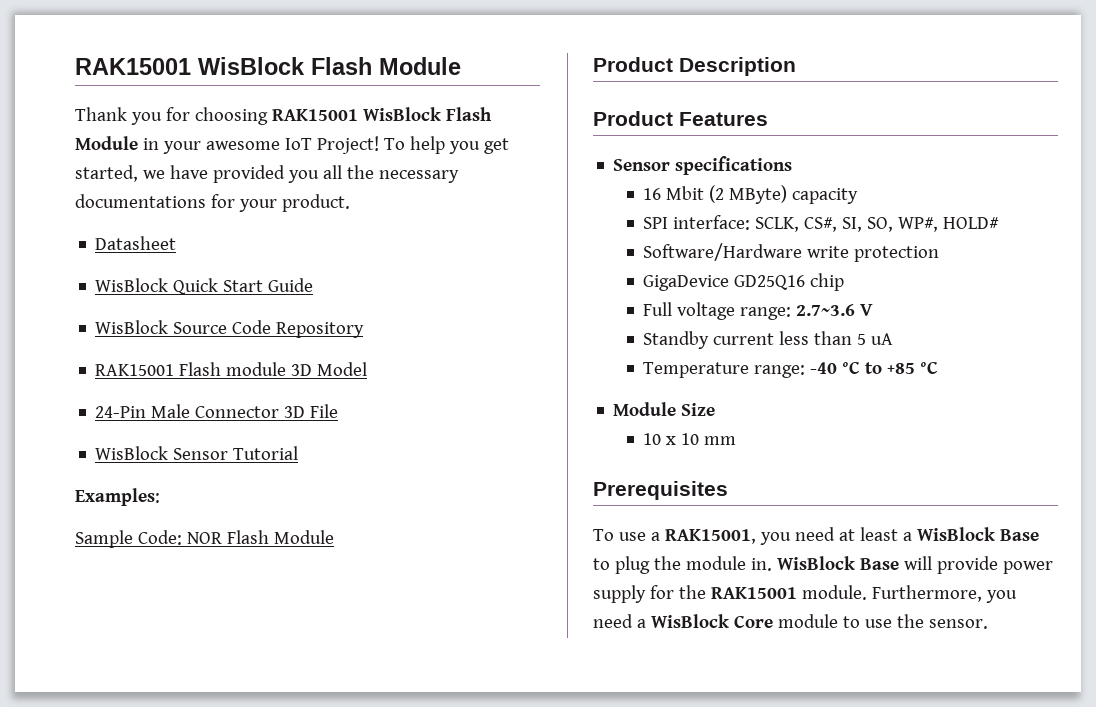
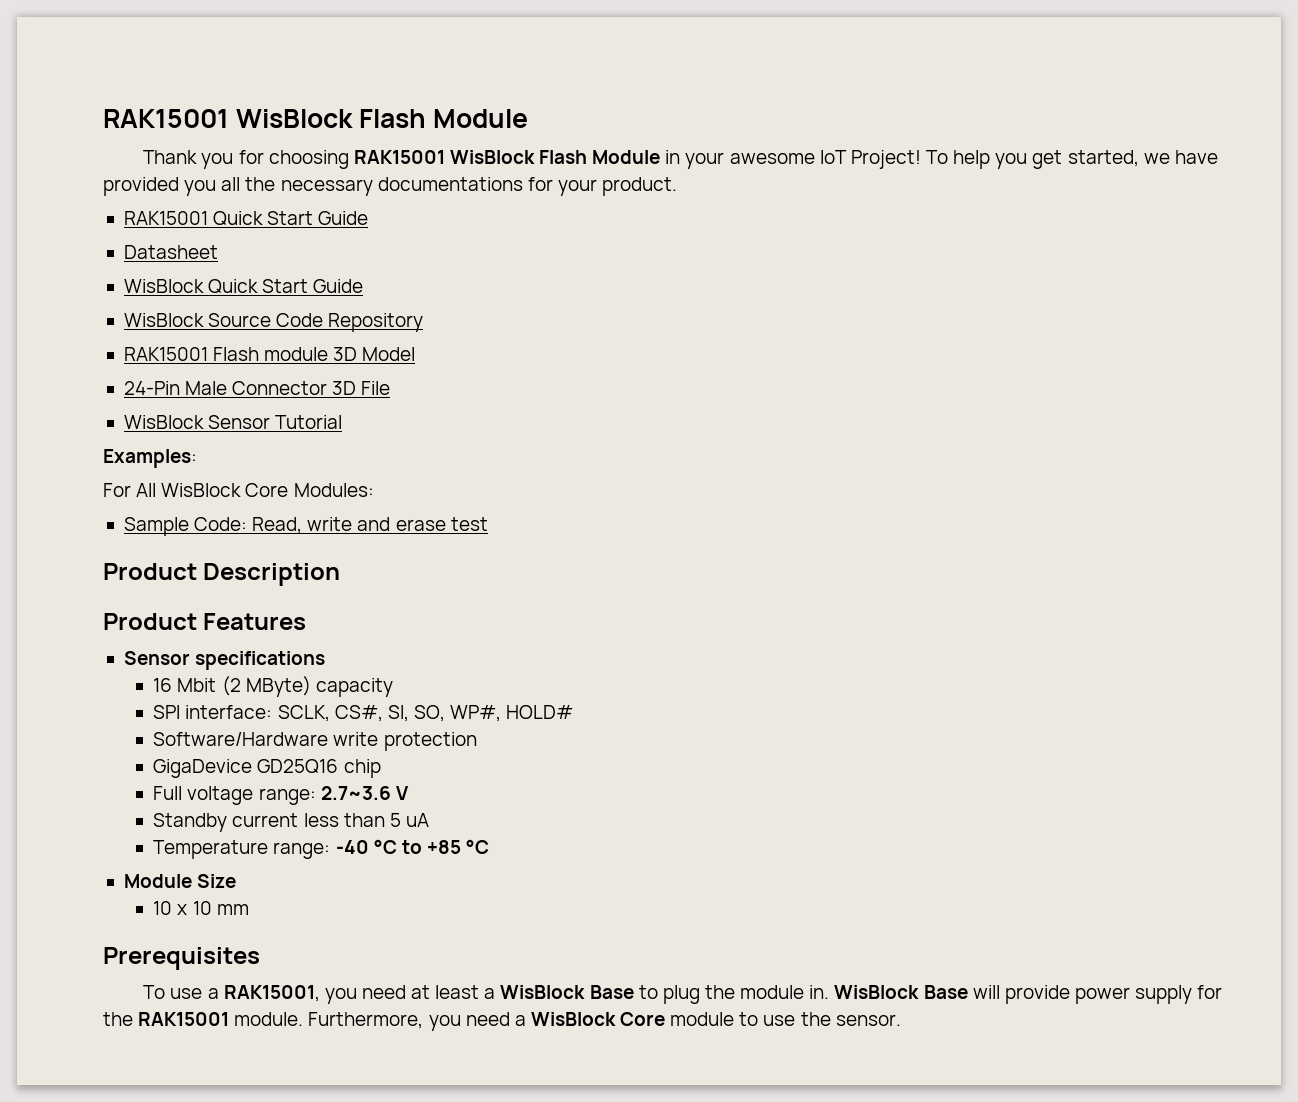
+ RAK15001 Quick Start Guide
- Sample Code: NOR Flash Module
+ For All WisBlock Core Modules:
+ Sample Code: Read, write and erase test

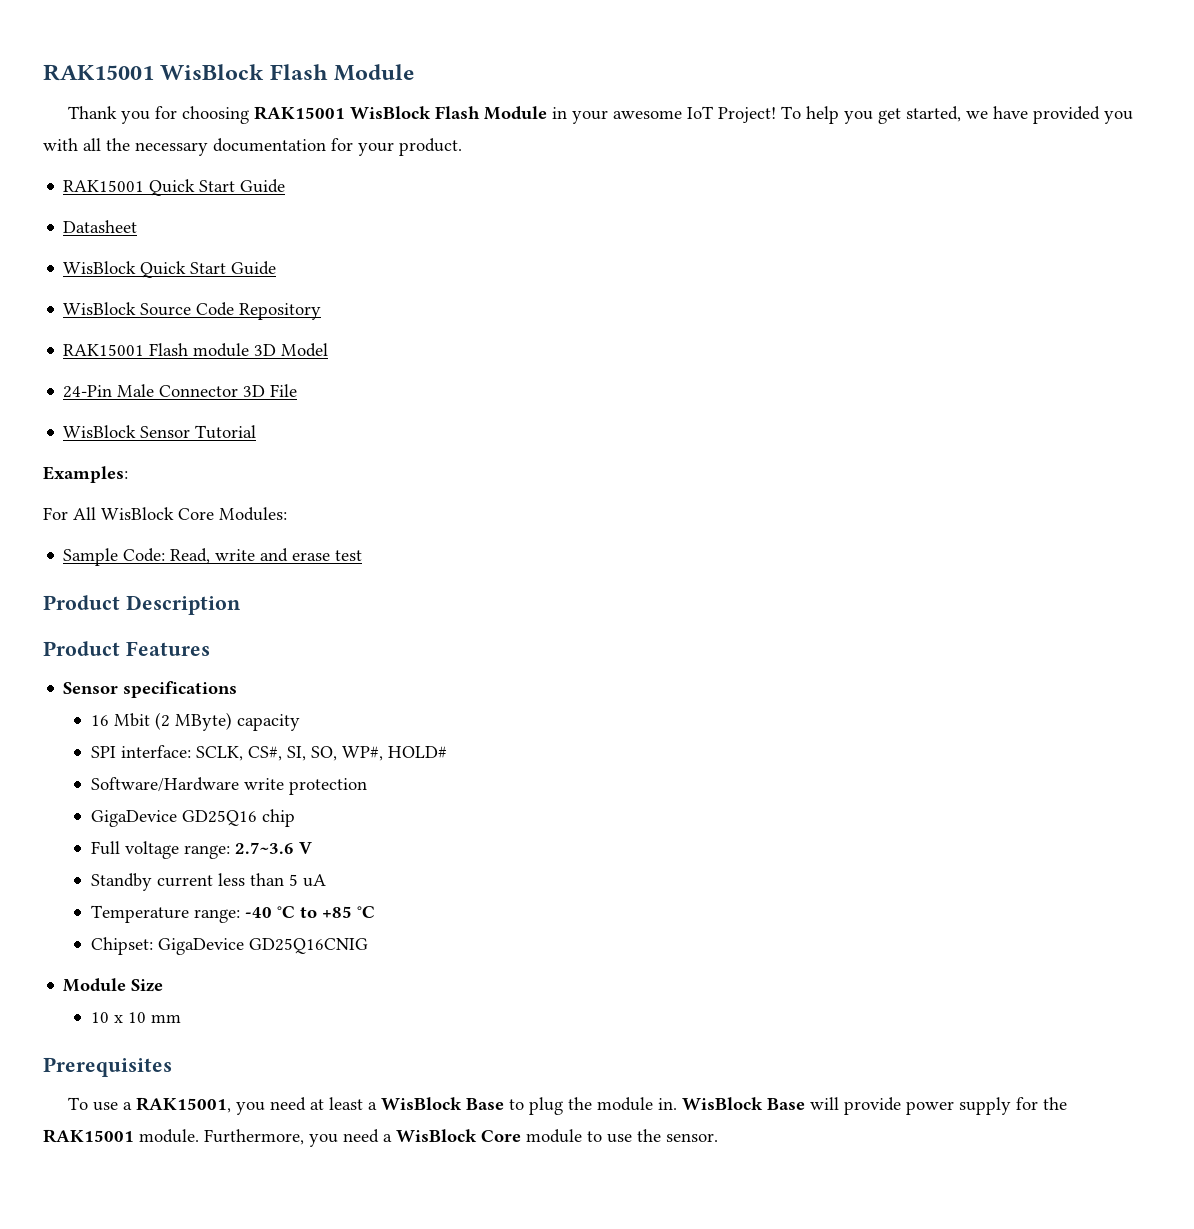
- To help you get started, we have provided you all the necessary documentations for your product.
+ To help you get started, we have provided you with all the necessary documentation for your product.
+ Chipset: GigaDevice GD25Q16CNIG

